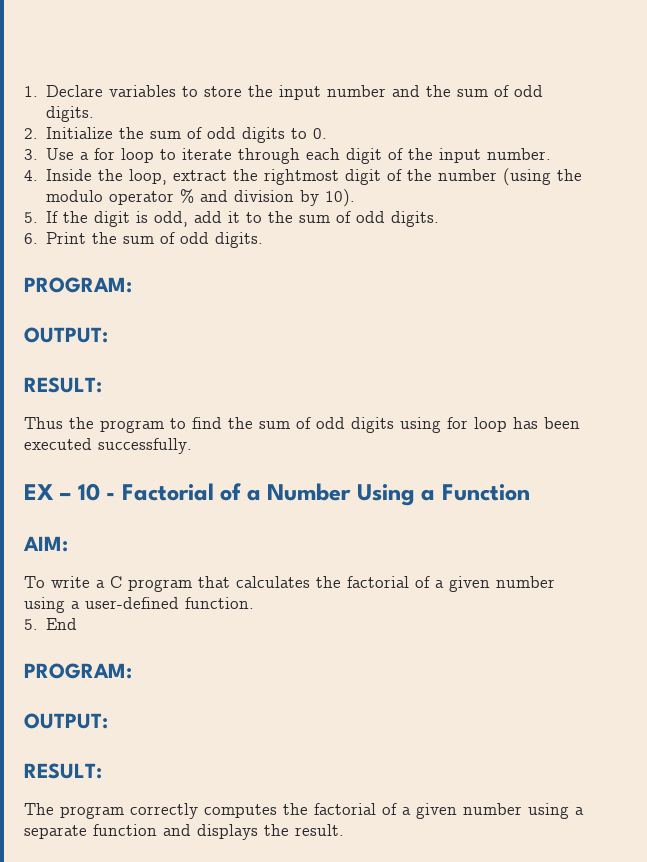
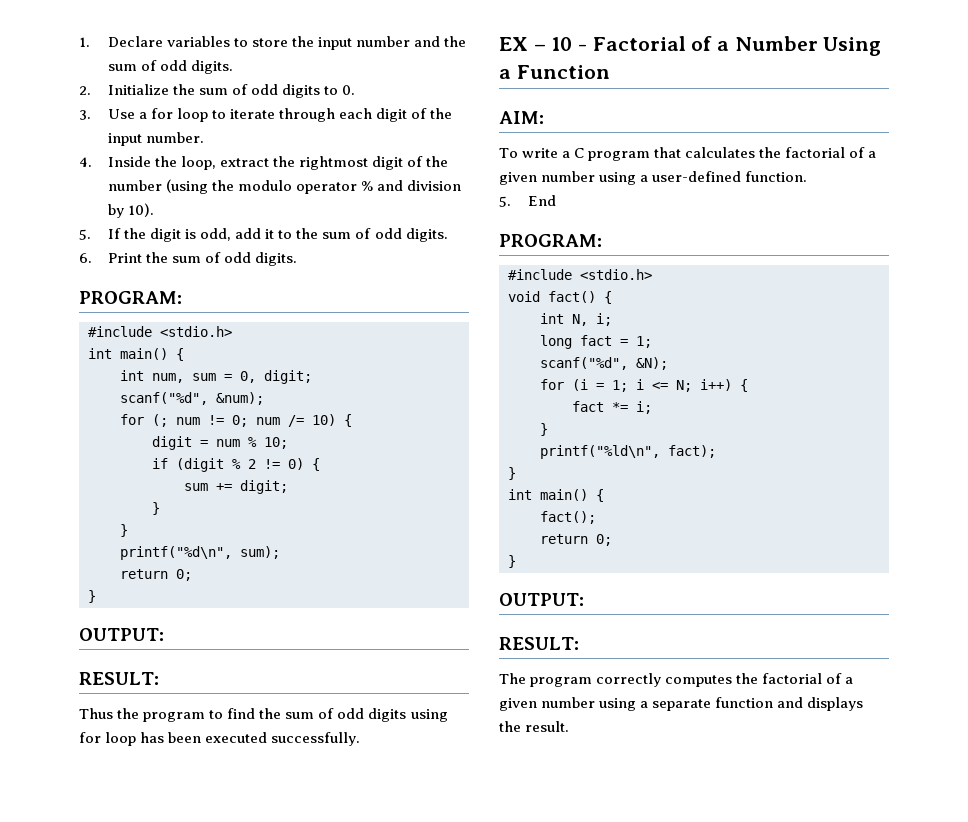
  6. Print the sum of odd digits.
  PROGRAM:
+ #include <stdio.h>
+ int main() {
+ int num, sum = 0, digit;
+ scanf("%d", &num);
+ for (; num != 0; num /= 10) {
+ digit = num % 10;
+ if (digit % 2 != 0) {
+ sum += digit;
+ }
+ }
+ printf("%d\n", sum);
+ return 0;
+ }
  5. End
  PROGRAM:
+ #include <stdio.h>
+ void fact() {
+ int N, i;
+ long fact = 1;
+ scanf("%d", &N);
+ for (i = 1; i <= N; i++) {
+ fact *= i;
+ }
+ printf("%ld\n", fact);
+ }
+ int main() {
+ fact();
+ return 0;
+ }

